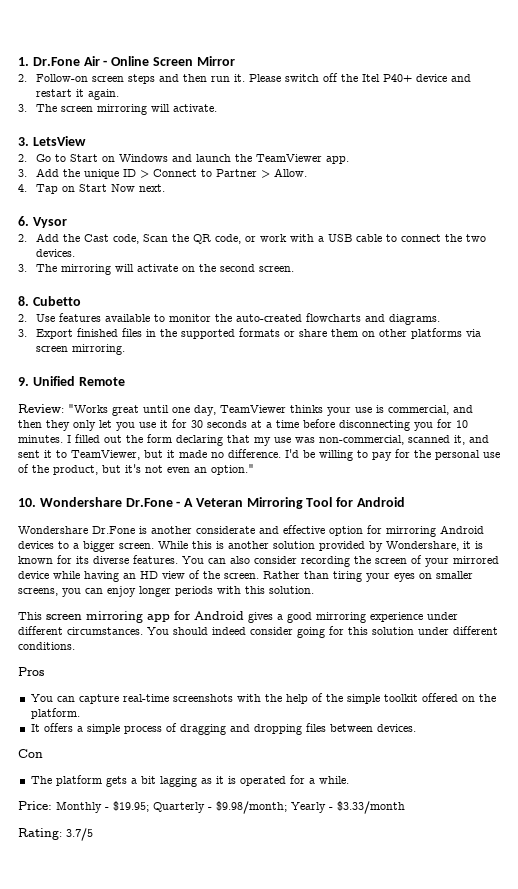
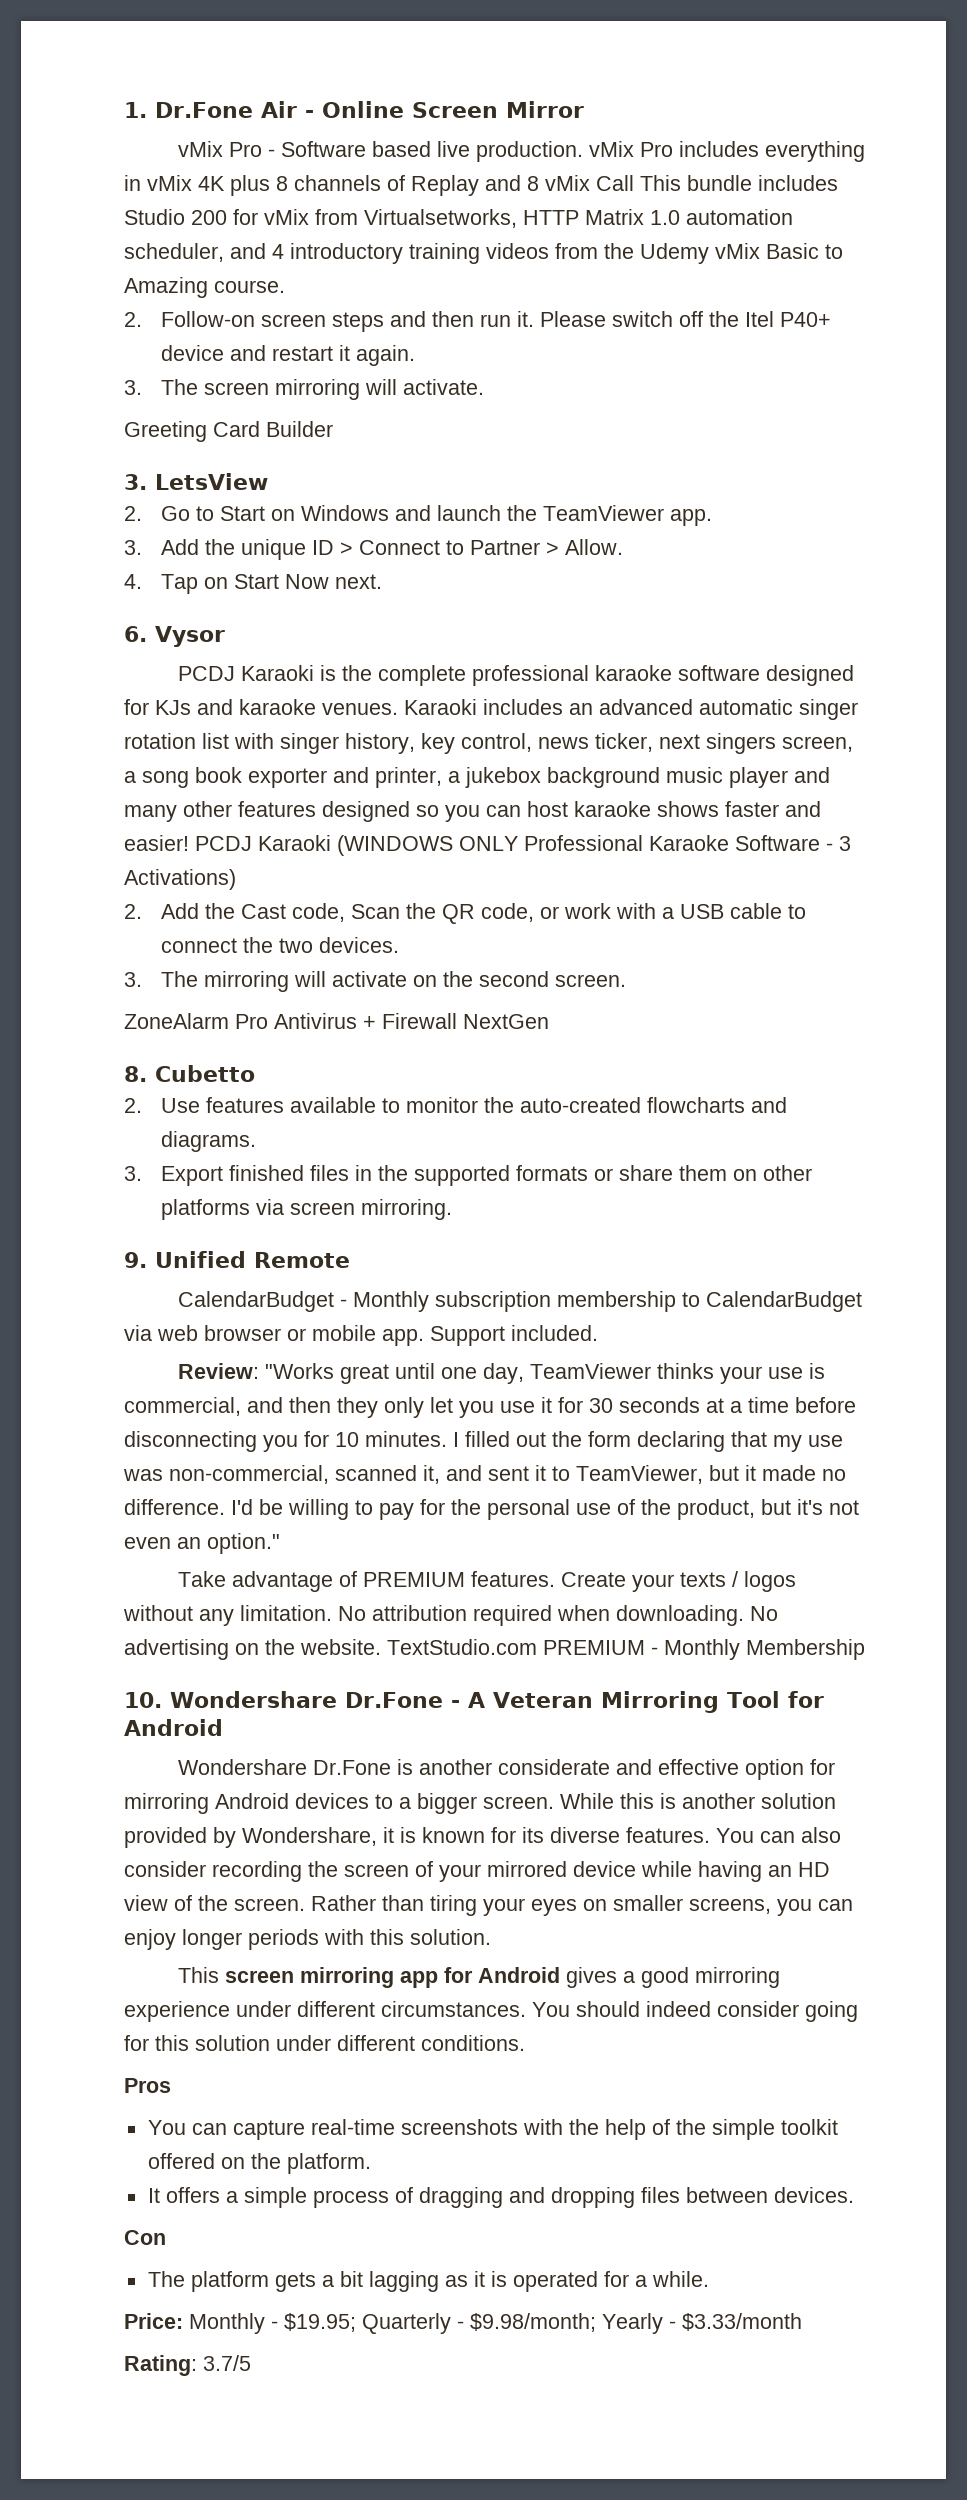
+ vMix Pro - Software based live production. vMix Pro includes everything in vMix 4K plus 8 channels of Replay and 8 vMix Call This bundle includes Studio 200 for vMix from Virtualsetworks, HTTP Matrix 1.0 automation scheduler, and 4 introductory training videos from the Udemy vMix Basic to Amazing course.
+ Greeting Card Builder
+ PCDJ Karaoki is the complete professional karaoke software designed for KJs and karaoke venues. Karaoki includes an advanced automatic singer rotation list with singer history, key control, news ticker, next singers screen, a song book exporter and printer, a jukebox background music player and many other features designed so you can host karaoke shows faster and easier! PCDJ Karaoki (WINDOWS ONLY Professional Karaoke Software - 3 Activations)
+ ZoneAlarm Pro Antivirus + Firewall NextGen
+ CalendarBudget - Monthly subscription membership to CalendarBudget via web browser or mobile app. Support included.
+ Take advantage of PREMIUM features. Create your texts / logos without any limitation. No attribution required when downloading. No advertising on the website. TextStudio.com PREMIUM - Monthly Membership

